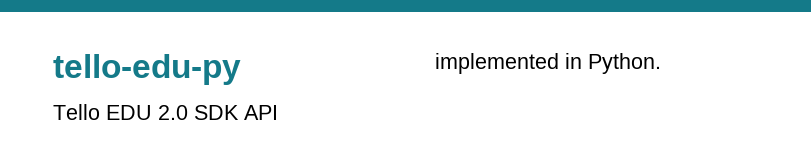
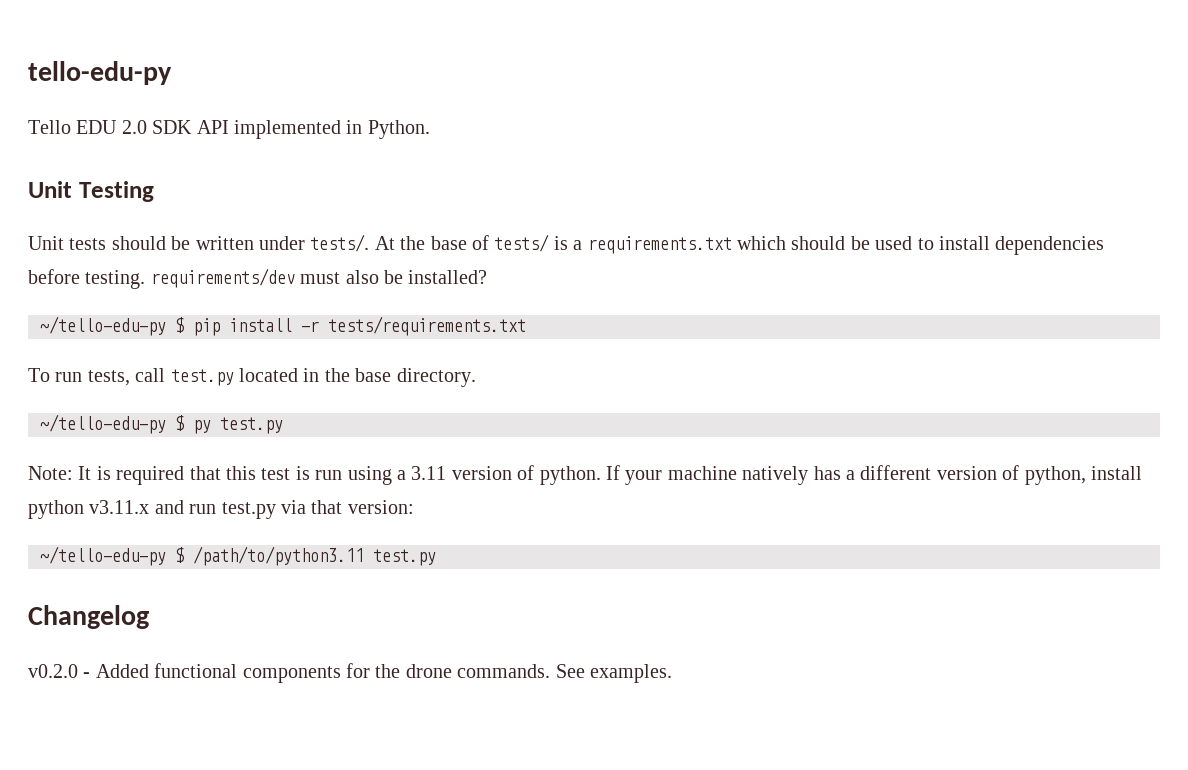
+ Unit Testing
+ Unit tests should be written under tests/. At the base of tests/ is a requirements.txt which should be used to install dependencies before testing. requirements/dev must also be installed?
+ ~/tello-edu-py $ pip install -r tests/requirements.txt
+ To run tests, call test.py located in the base directory.
+ ~/tello-edu-py $ py test.py
+ Note: It is required that this test is run using a 3.11 version of python. If your machine natively has a different version of python, install python v3.11.x and run test.py via that version:
+ ~/tello-edu-py $ /path/to/python3.11 test.py
+ Changelog
+ v0.2.0 - Added functional components for the drone commands. See examples.

